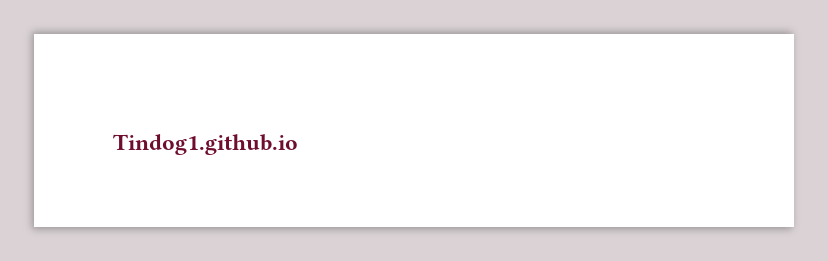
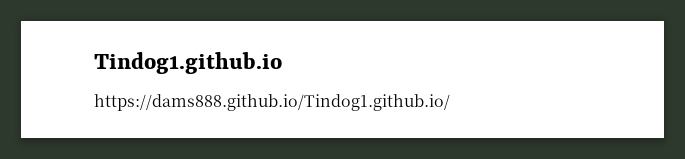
+ https://dams888.github.io/Tindog1.github.io/

